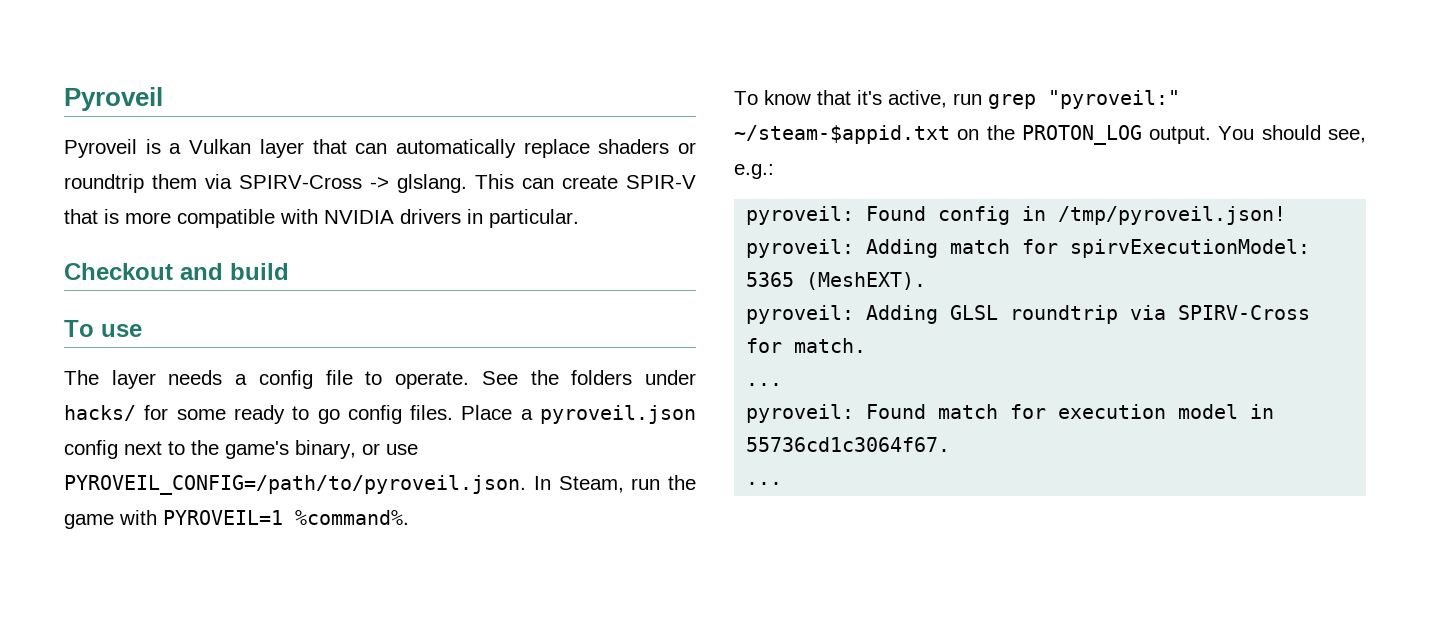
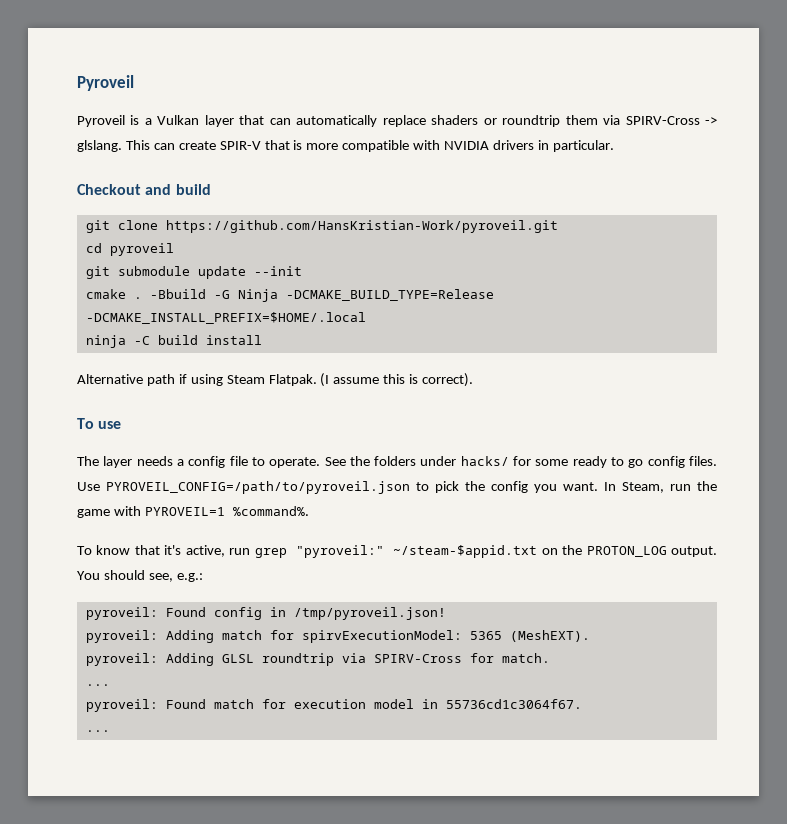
+ git clone https://github.com/HansKristian-Work/pyroveil.git
+ cd pyroveil
+ git submodule update --init
+ cmake . -Bbuild -G Ninja -DCMAKE_BUILD_TYPE=Release -DCMAKE_INSTALL_PREFIX=$HOME/.local
+ ninja -C build install
+ Alternative path if using Steam Flatpak. (I assume this is correct).
- Place a pyroveil.json config next to the game's binary, or use PYROVEIL_CONFIG=/path/to/pyroveil.json. In Steam, run the game with PYROVEIL=1 %command%.
+ Use PYROVEIL_CONFIG=/path/to/pyroveil.json to pick the config you want. In Steam, run the game with PYROVEIL=1 %command%.

